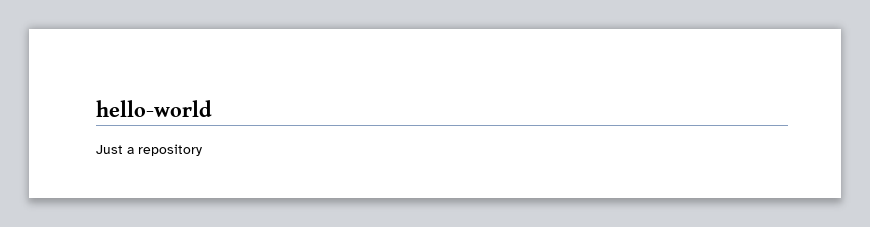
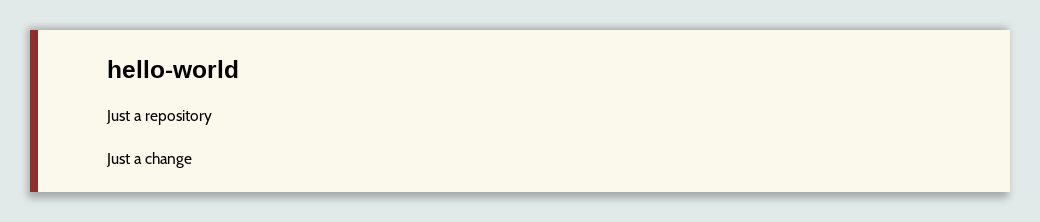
+ Just a change

